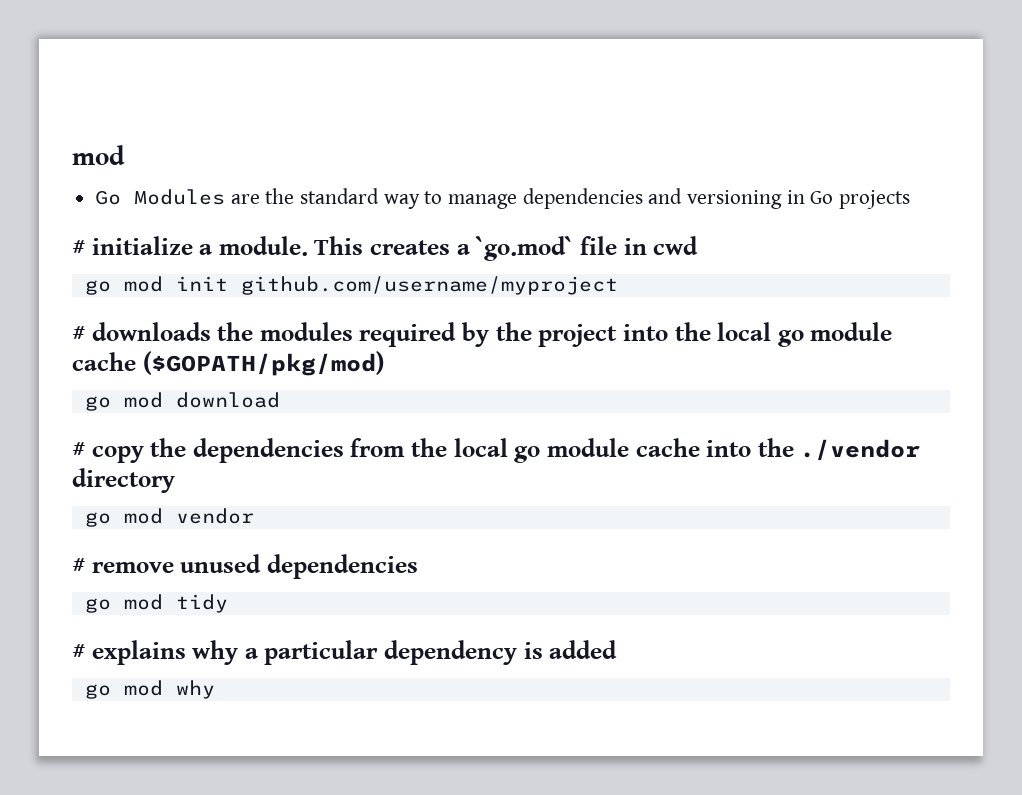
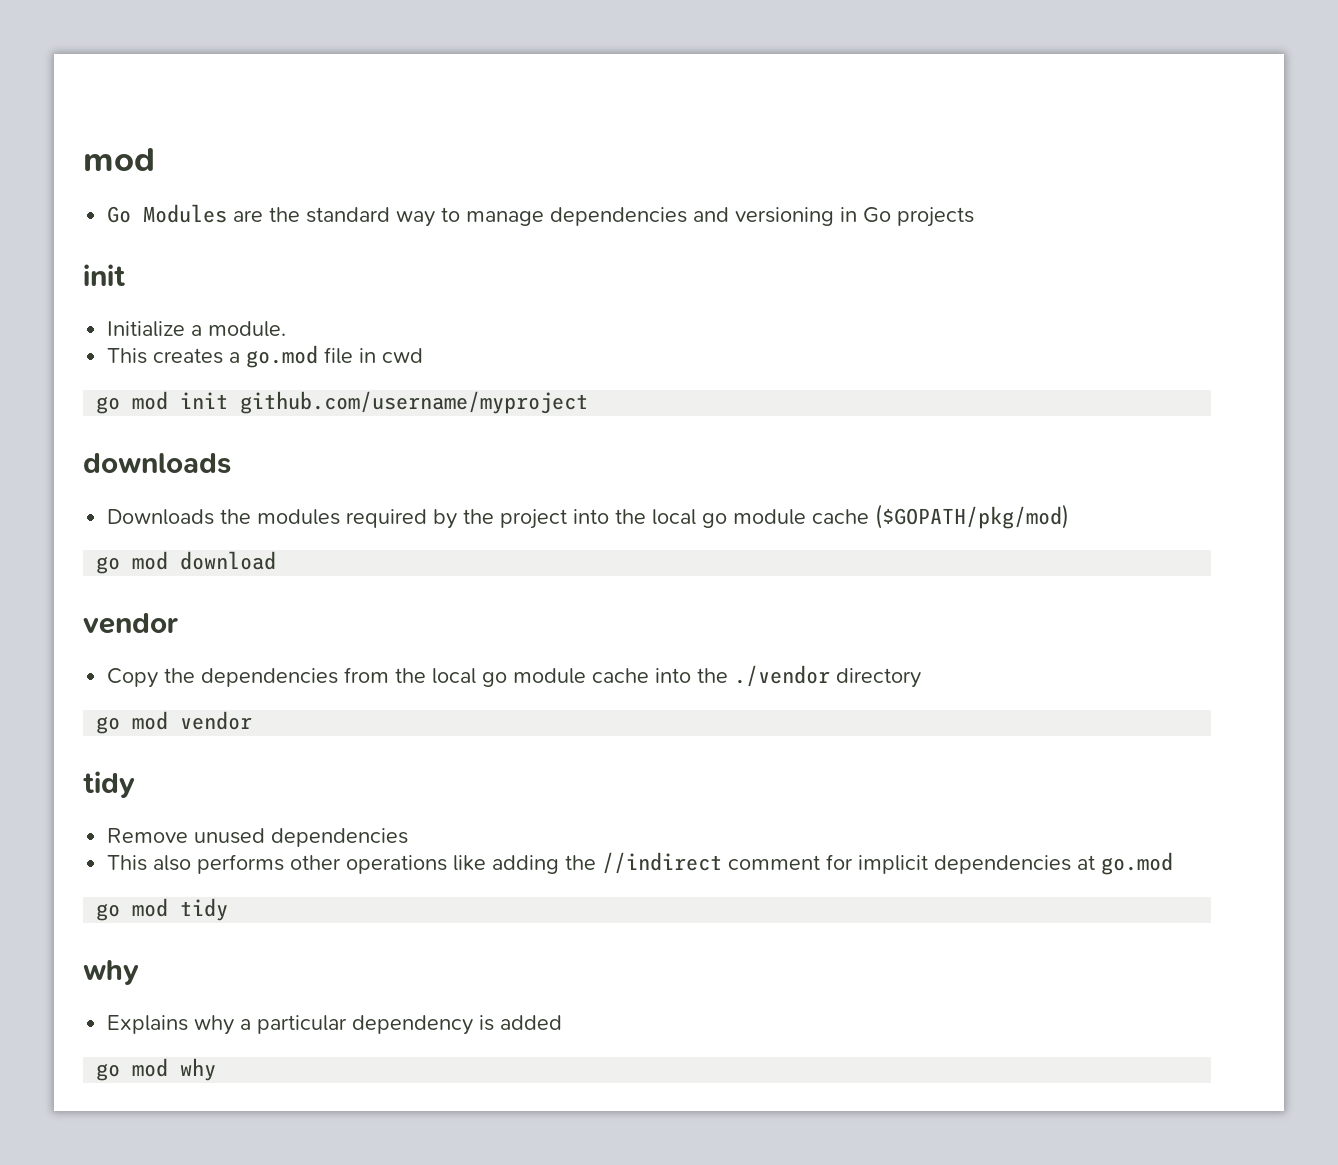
  Go Modules are the standard way to manage dependencies and versioning in Go projects
- # initialize a module. This creates a `go.mod` file in cwd
+ init
+ Initialize a module.
+ This creates a go.mod file in cwd
- # downloads the modules required by the project into the local go module cache ($GOPATH/pkg/mod)
+ downloads
+ Downloads the modules required by the project into the local go module cache ($GOPATH/pkg/mod)
  go mod download
- # copy the dependencies from the local go module cache into the ./vendor directory
+ vendor
+ Copy the dependencies from the local go module cache into the ./vendor directory
  go mod vendor
- # remove unused dependencies
+ tidy
+ Remove unused dependencies
+ This also performs other operations like adding the //indirect comment for implicit dependencies at go.mod
  go mod tidy
- # explains why a particular dependency is added
+ why
+ Explains why a particular dependency is added

